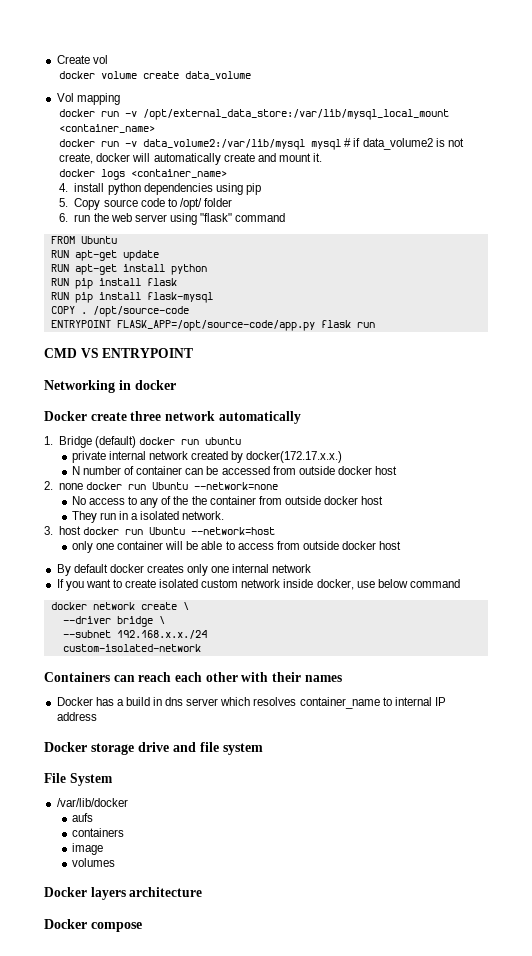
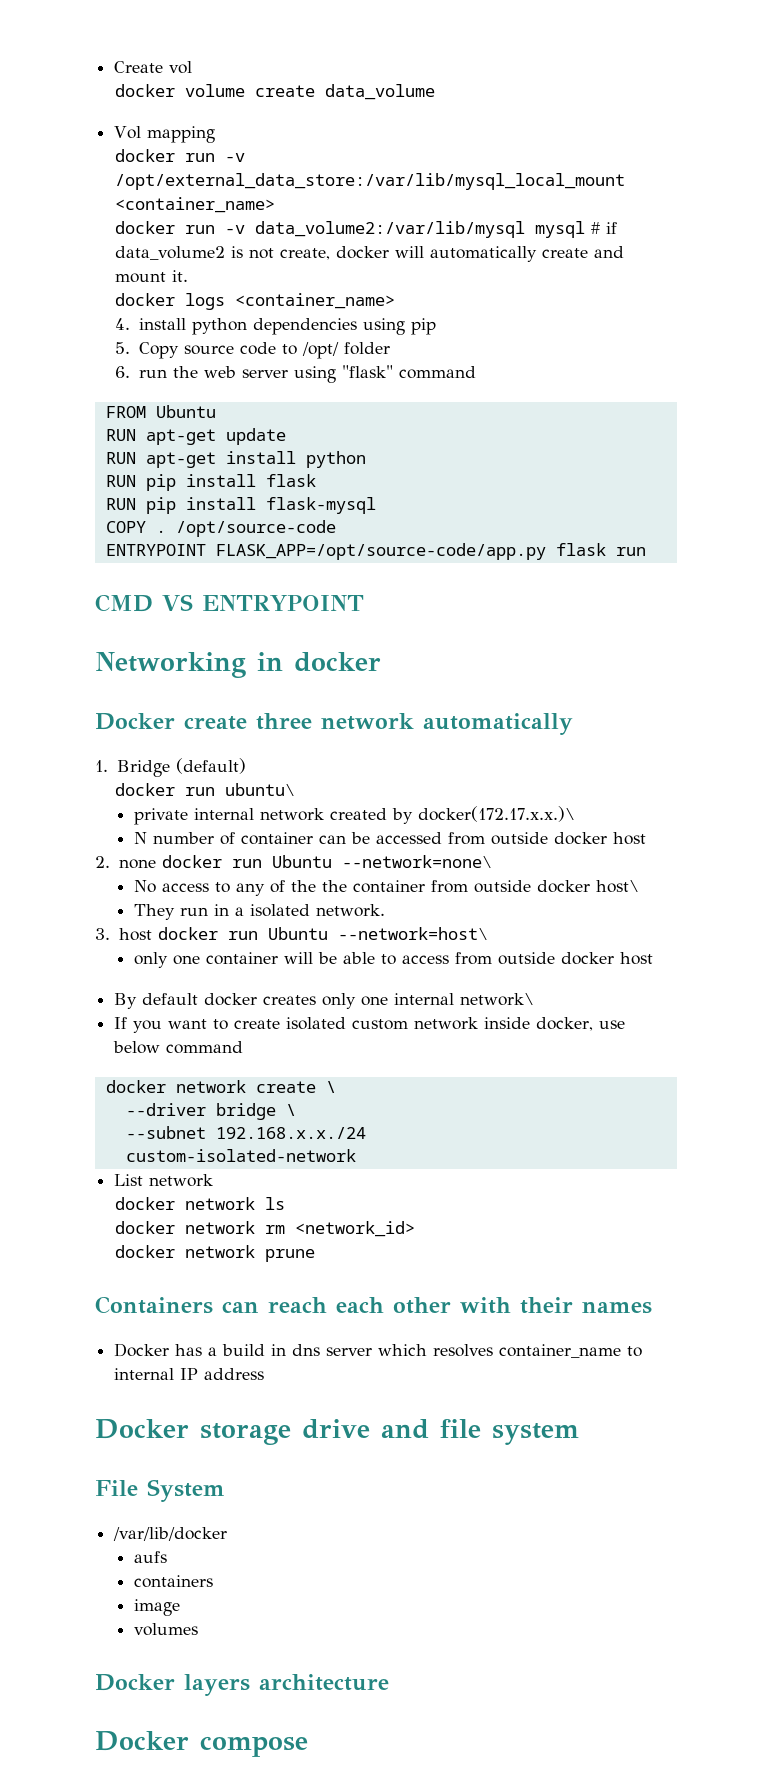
- 1. Bridge (default) docker run ubuntu
+ 1. Bridge (default)
+ docker run ubuntu\
- private internal network created by docker(172.17.x.x.)
+ private internal network created by docker(172.17.x.x.)\
- 2. none docker run Ubuntu --network=none
+ 2. none docker run Ubuntu --network=none\
- No access to any of the the container from outside docker host
+ No access to any of the the container from outside docker host\
- 3. host docker run Ubuntu --network=host
+ 3. host docker run Ubuntu --network=host\
- By default docker creates only one internal network
+ By default docker creates only one internal network\
+ List network
+ docker network ls
+ docker network rm <network_id>
+ docker network prune

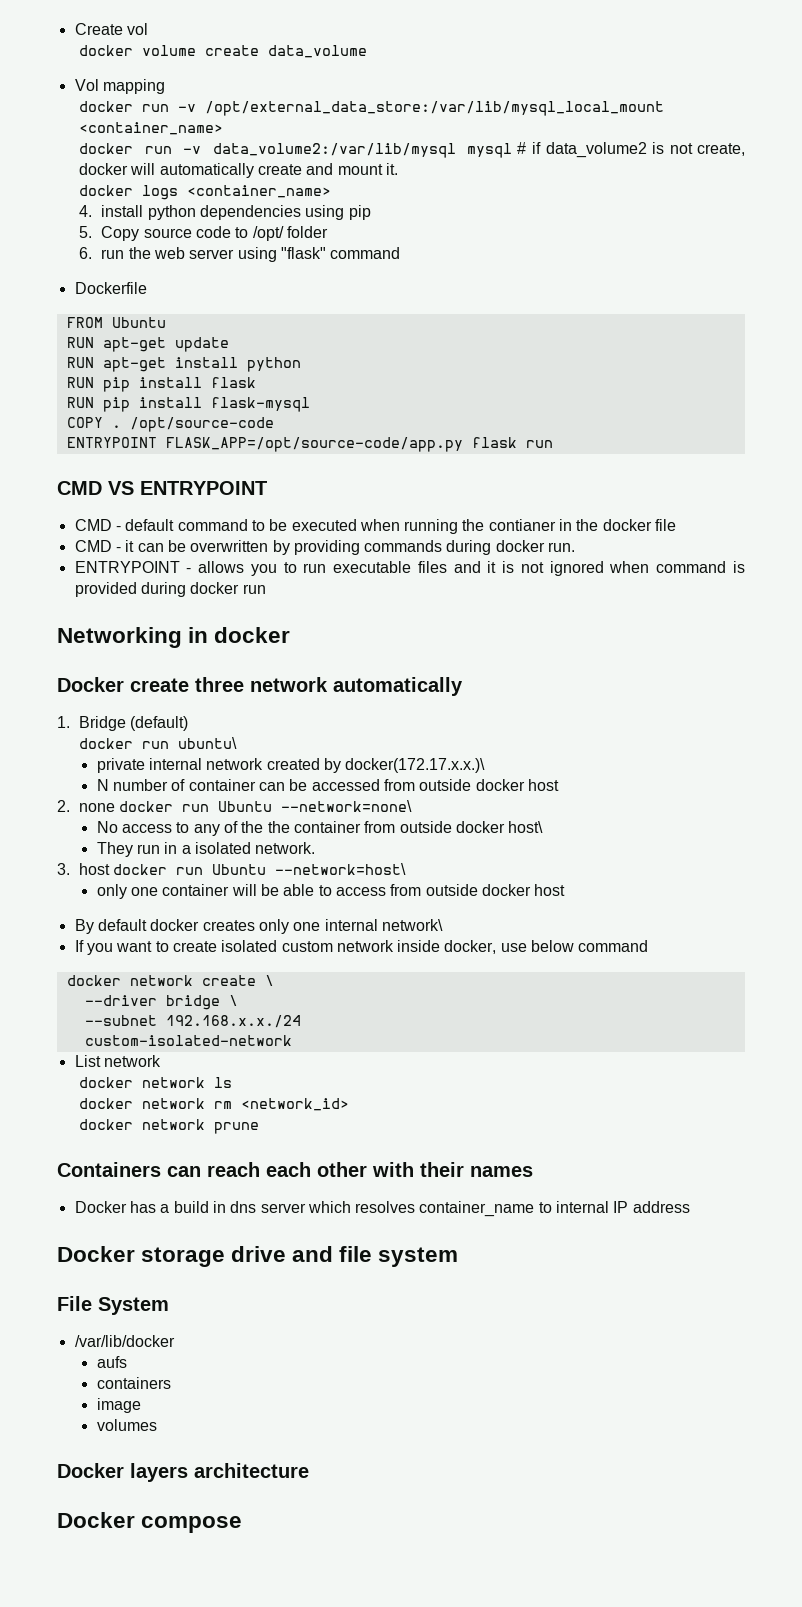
+ Dockerfile
+ CMD - default command to be executed when running the contianer in the docker file
+ CMD - it can be overwritten by providing commands during docker run.
+ ENTRYPOINT - allows you to run executable files and it is not ignored when command is provided during docker run

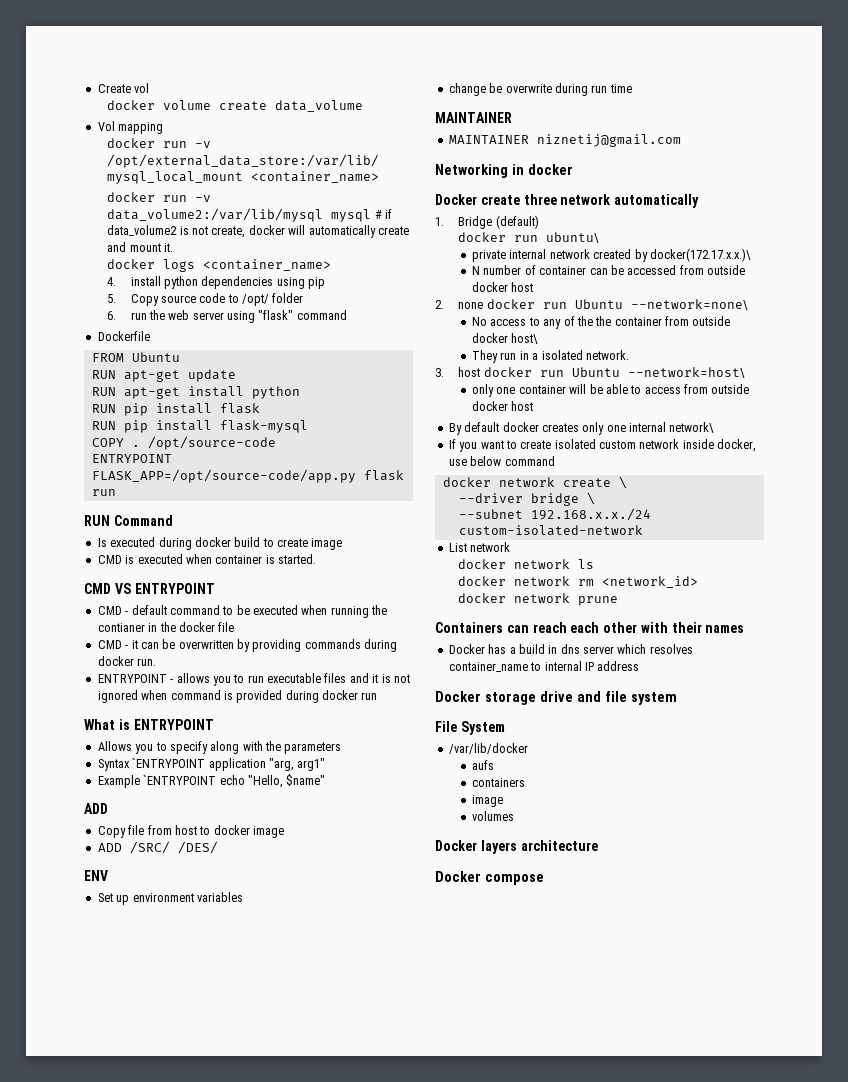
+ RUN Command
+ Is executed during docker build to create image
+ CMD is executed when container is started.
+ What is ENTRYPOINT
+ Allows you to specify along with the parameters
+ Syntax `ENTRYPOINT application "arg, arg1"
+ Example `ENTRYPOINT echo "Hello, $name"
+ ADD
+ Copy file from host to docker image
+ ADD /SRC/ /DES/
+ ENV
+ Set up environment variables
+ change be overwrite during run time
+ MAINTAINER
+ MAINTAINER niznetij@gmail.com

